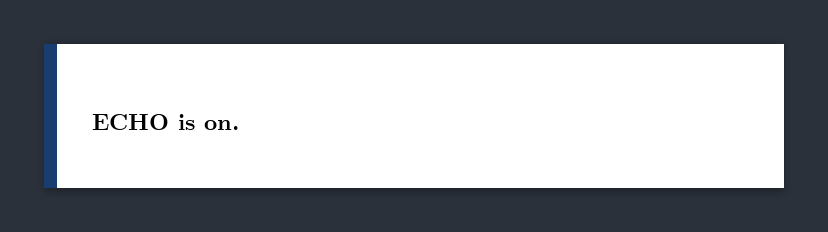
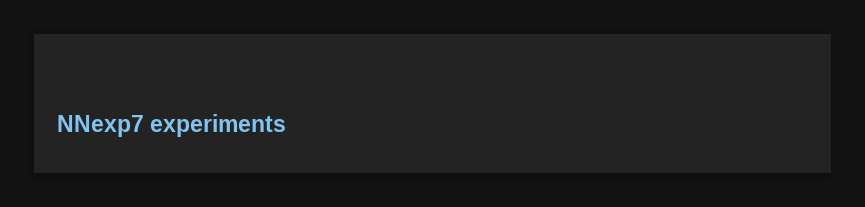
- ECHO is on.
+ NNexp7 experiments

